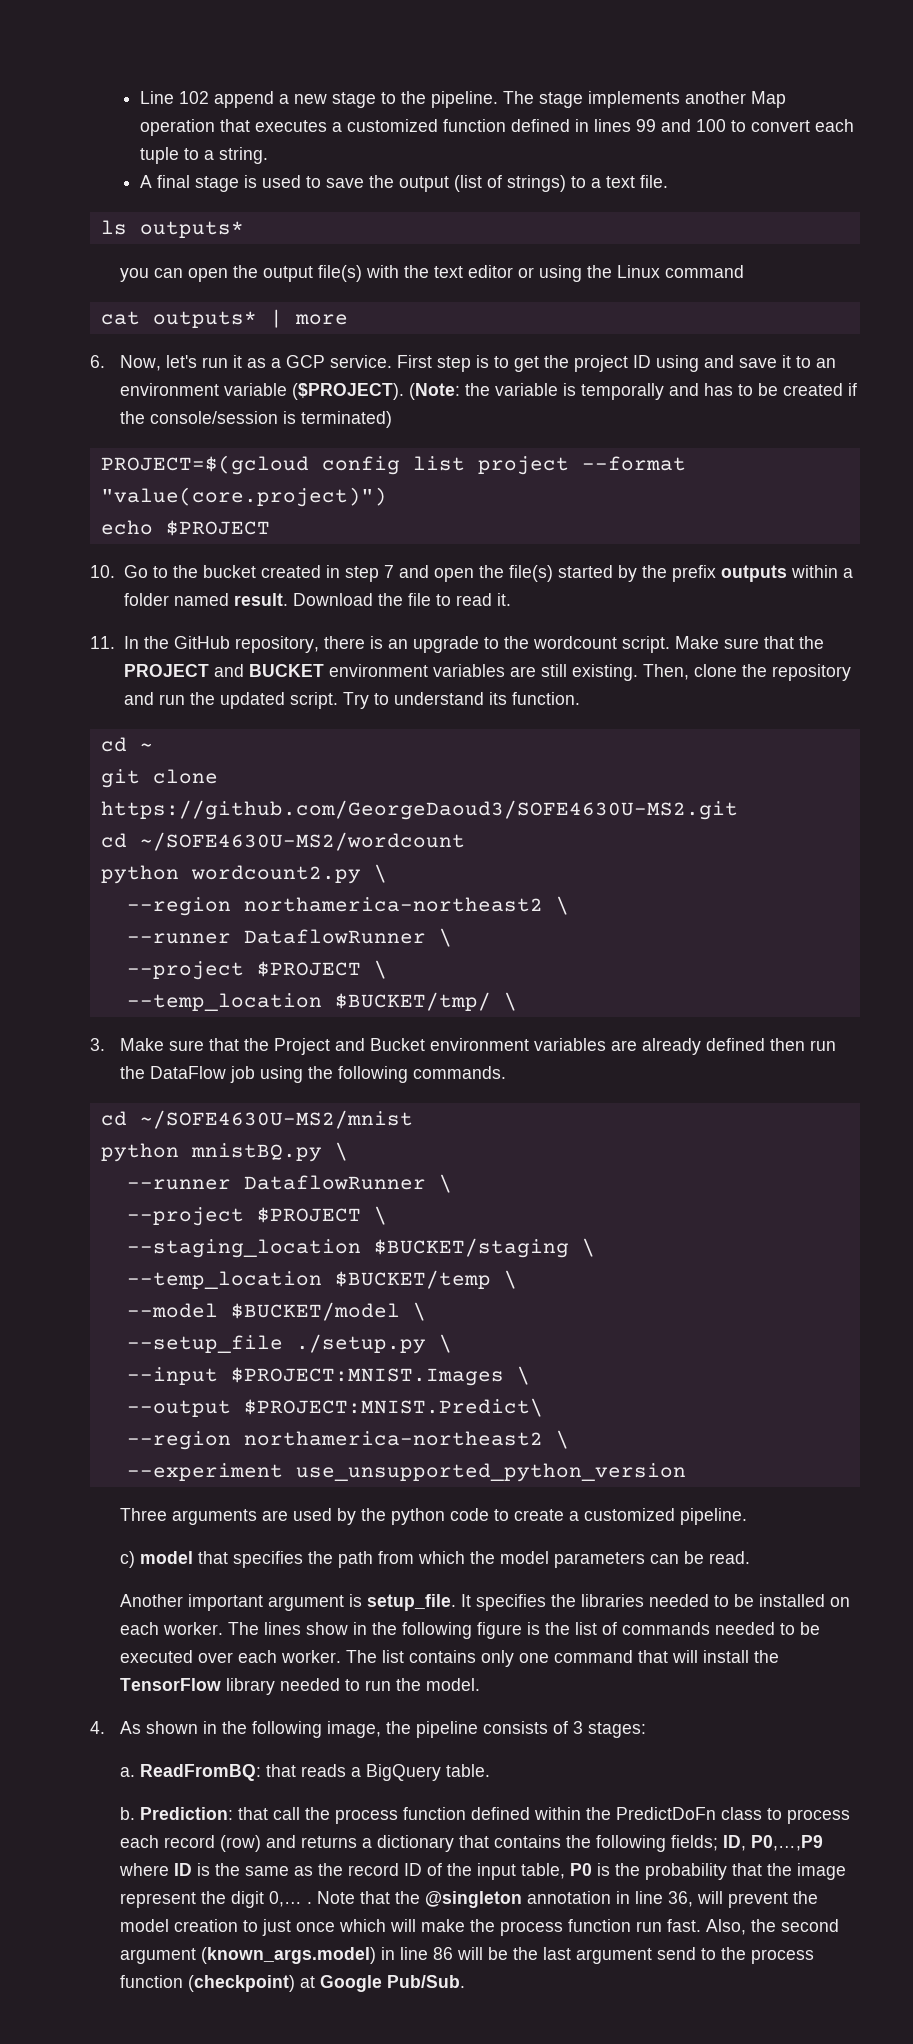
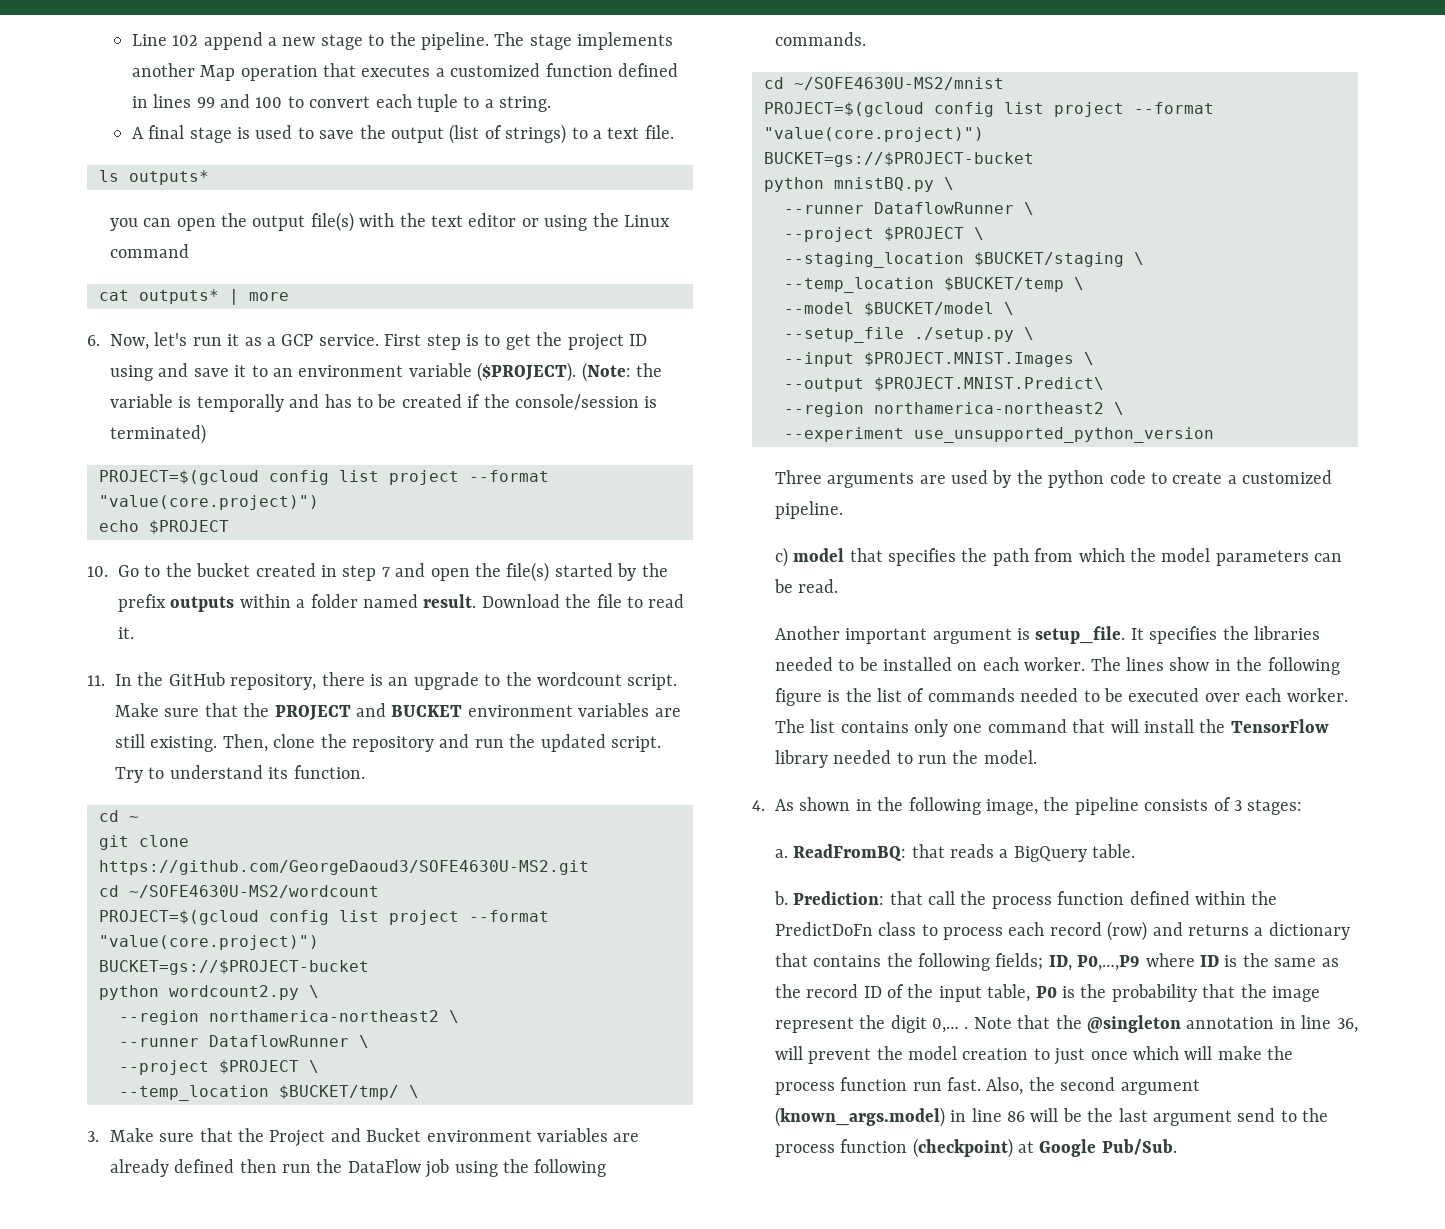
  cd ~/SOFE4630U-MS2/wordcount
+ PROJECT=$(gcloud config list project --format "value(core.project)")
+ BUCKET=gs://$PROJECT-bucket
  cd ~/SOFE4630U-MS2/mnist
+ PROJECT=$(gcloud config list project --format "value(core.project)")
+ BUCKET=gs://$PROJECT-bucket
- --input $PROJECT:MNIST.Images \
+ --input $PROJECT.MNIST.Images \
- --output $PROJECT:MNIST.Predict\
+ --output $PROJECT.MNIST.Predict\

